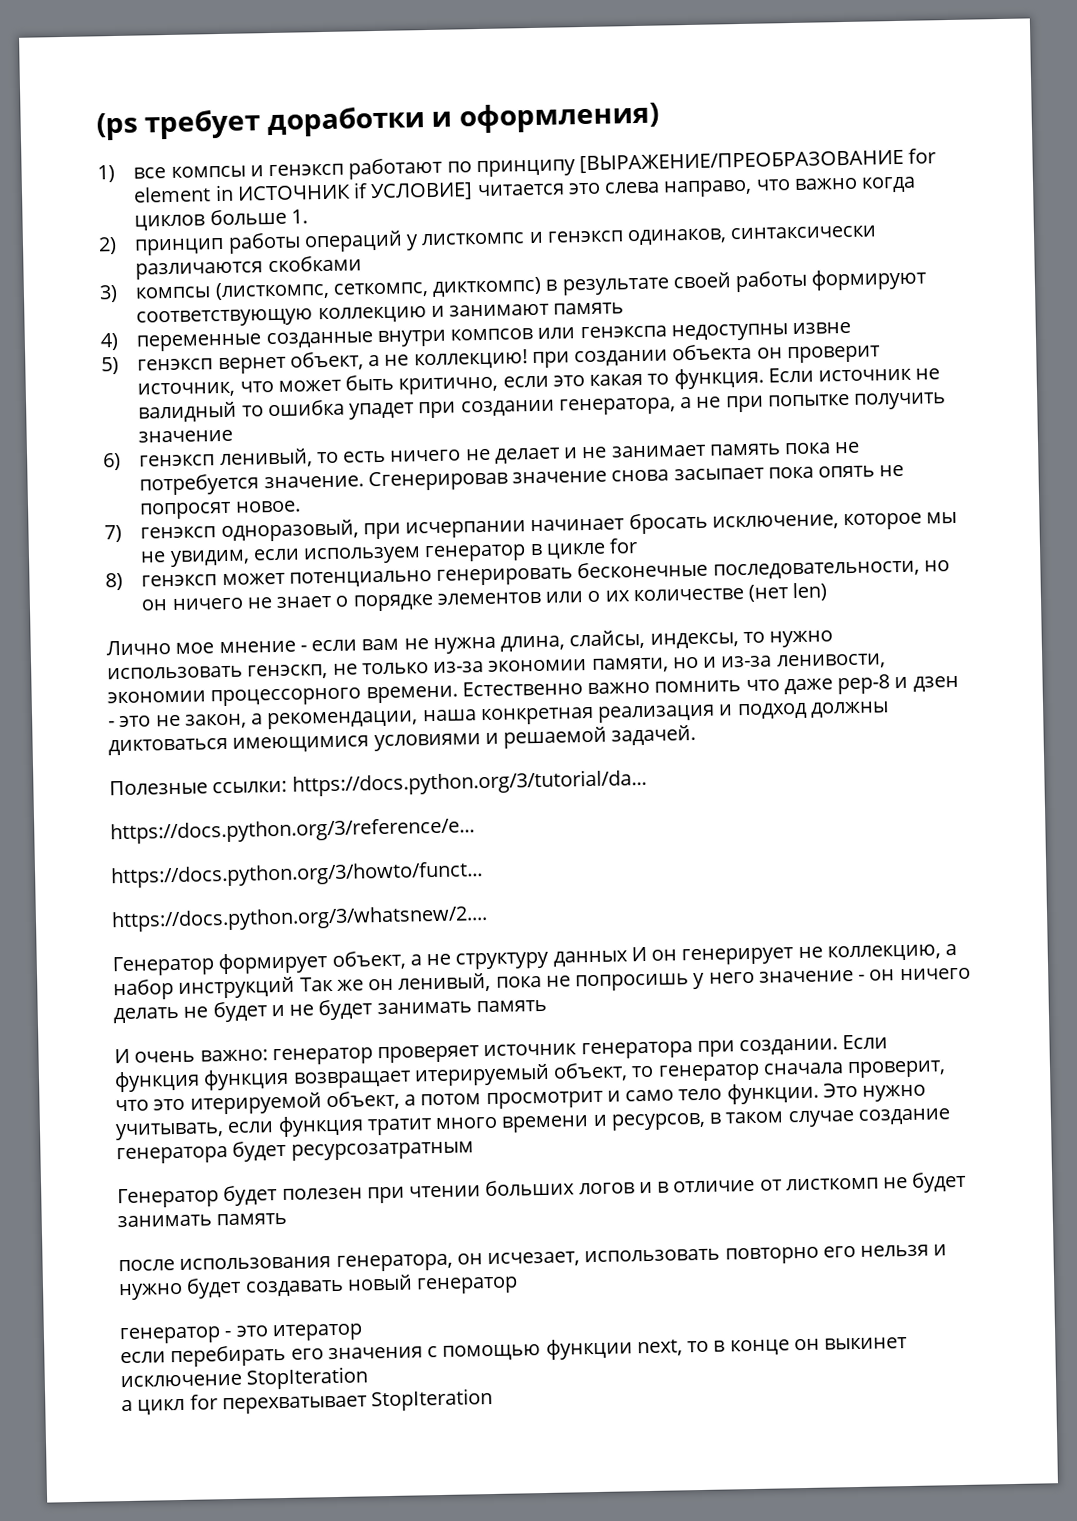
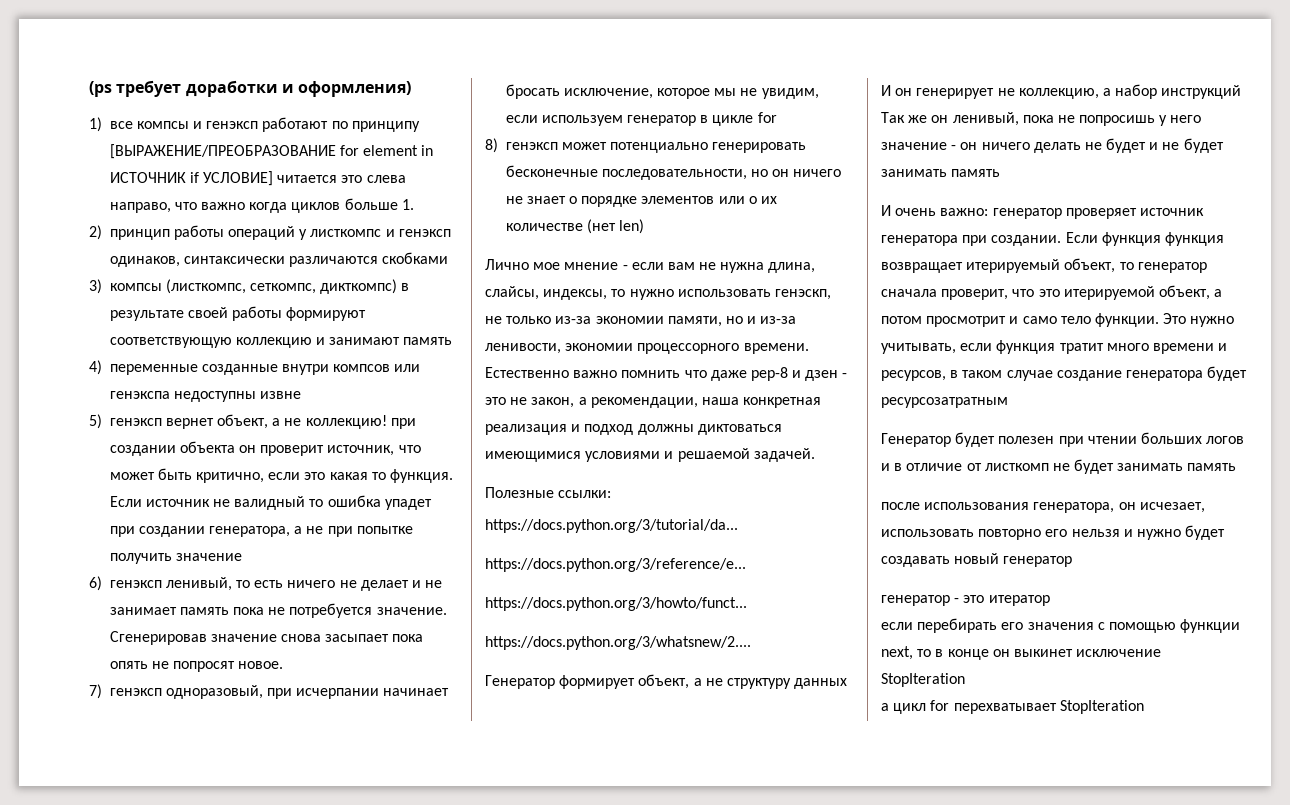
- Полезные ссылки: https://docs.python.org/3/tutorial/da...
+ Полезные ссылки:
+ https://docs.python.org/3/tutorial/da...

